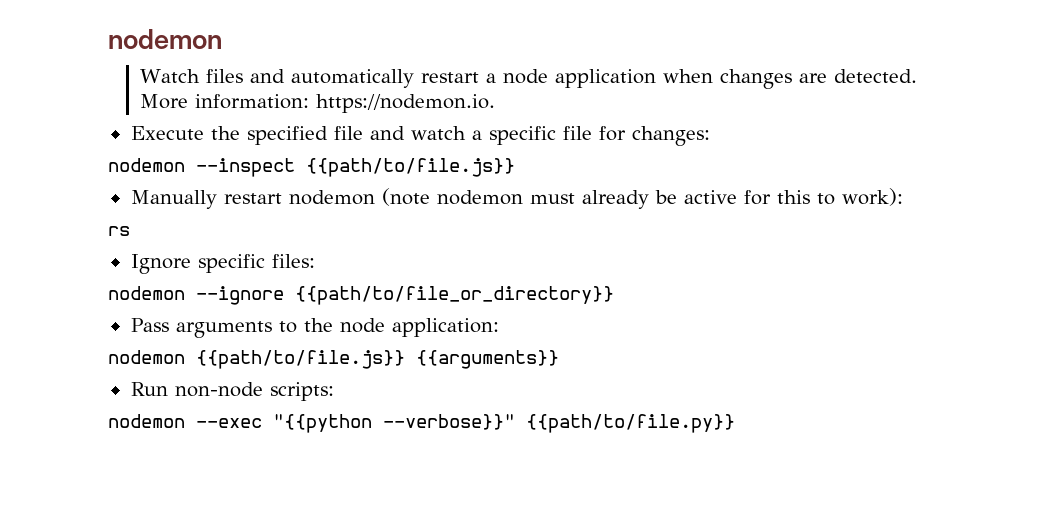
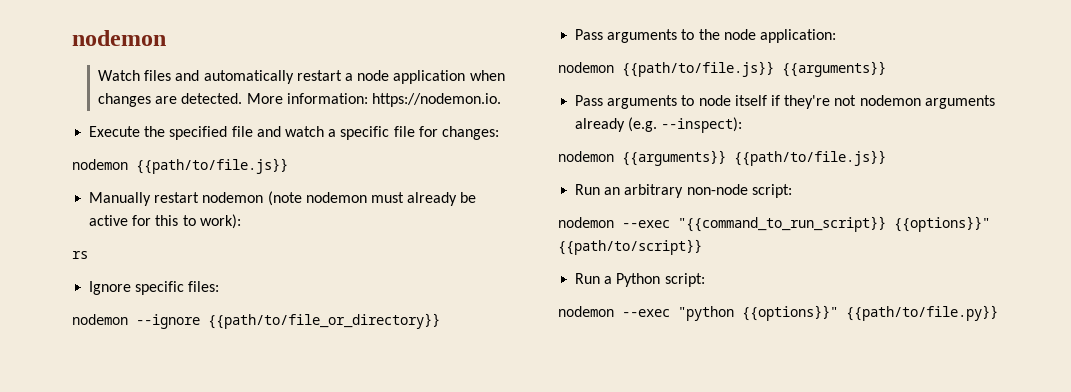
  Execute the specified file and watch a specific file for changes:
- nodemon --inspect {{path/to/file.js}}
+ nodemon {{path/to/file.js}}
- Run non-node scripts:
- nodemon --exec "{{python --verbose}}" {{path/to/file.py}}
+ Pass arguments to node itself if they're not nodemon arguments already (e.g. --inspect):
+ nodemon {{arguments}} {{path/to/file.js}}
+ Run an arbitrary non-node script:
+ nodemon --exec "{{command_to_run_script}} {{options}}" {{path/to/script}}
+ Run a Python script:
+ nodemon --exec "python {{options}}" {{path/to/file.py}}

